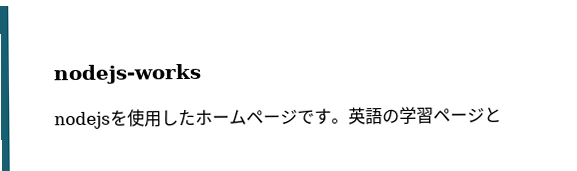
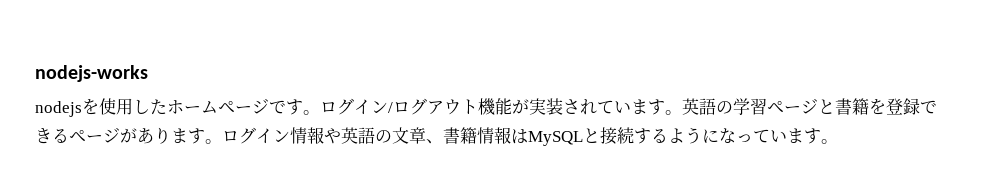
+ ログイン/ログアウト機能が実装されています。
- 英語の学習ページと
+ 英語の学習ページと書籍を登録できるページがあります。ログイン情報や英語の文章、書籍情報はMySQLと接続するようになっています。

